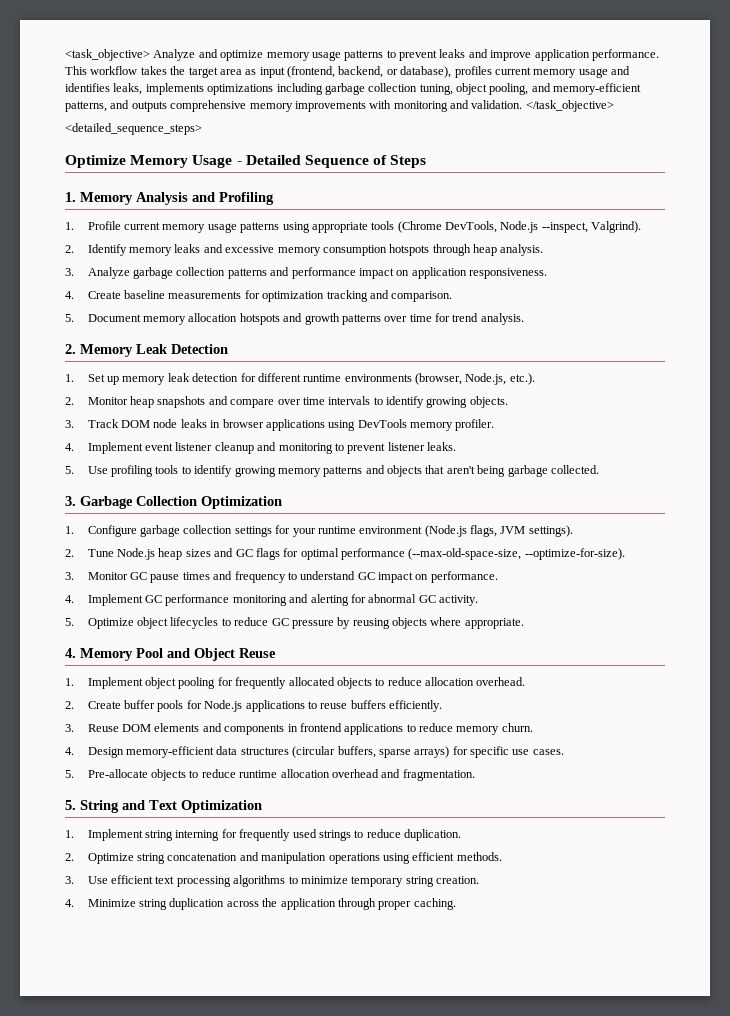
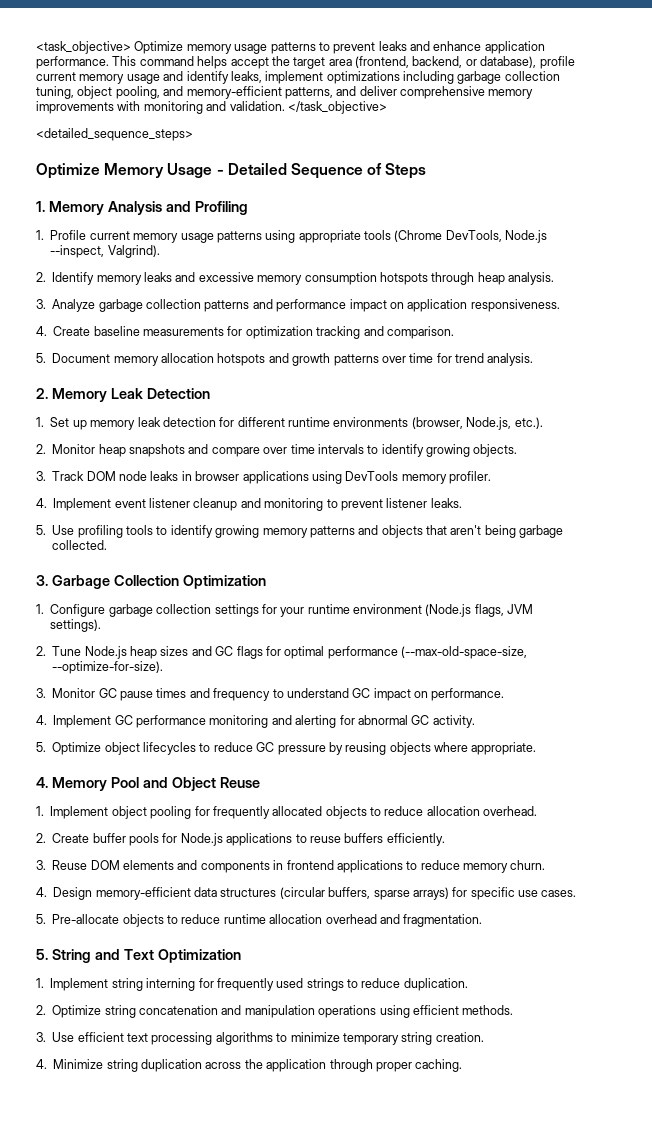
- <task_objective> Analyze and optimize memory usage patterns to prevent leaks and improve application performance.
+ <task_objective> Optimize memory usage patterns to prevent leaks and enhance application performance.
- This workflow takes the target area as input (frontend, backend, or database), profiles current memory usage and identifies leaks, implements optimizations including garbage collection tuning, object pooling, and memory-efficient patterns, and outputs comprehensive memory improvements with monitoring and validation.
+ This command helps accept the target area (frontend, backend, or database), profile current memory usage and identify leaks, implement optimizations including garbage collection tuning, object pooling, and memory-efficient patterns, and deliver comprehensive memory improvements with monitoring and validation.

